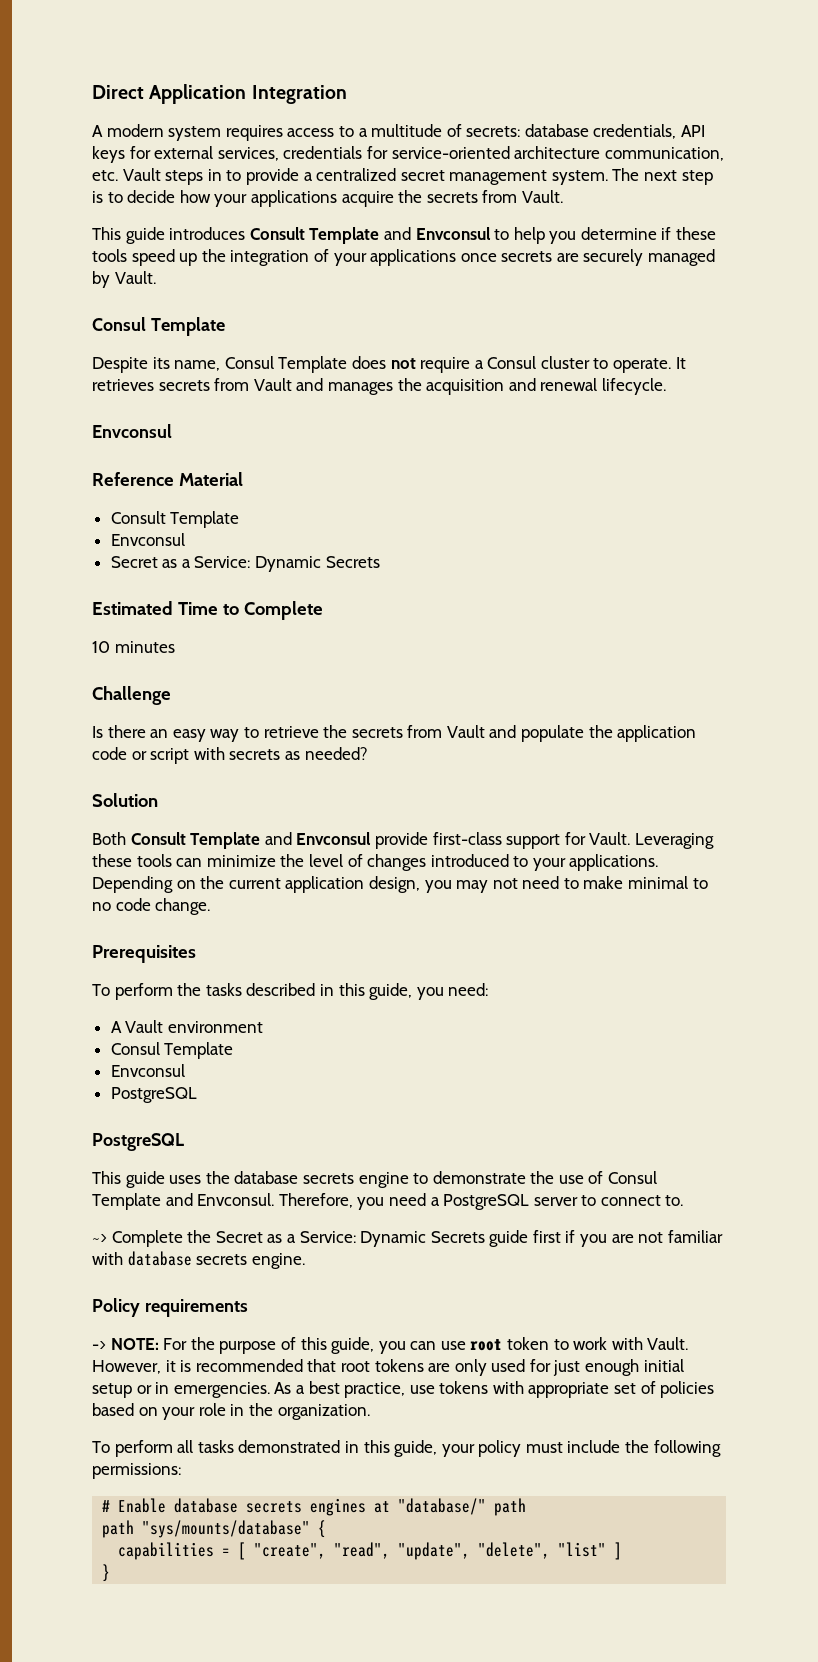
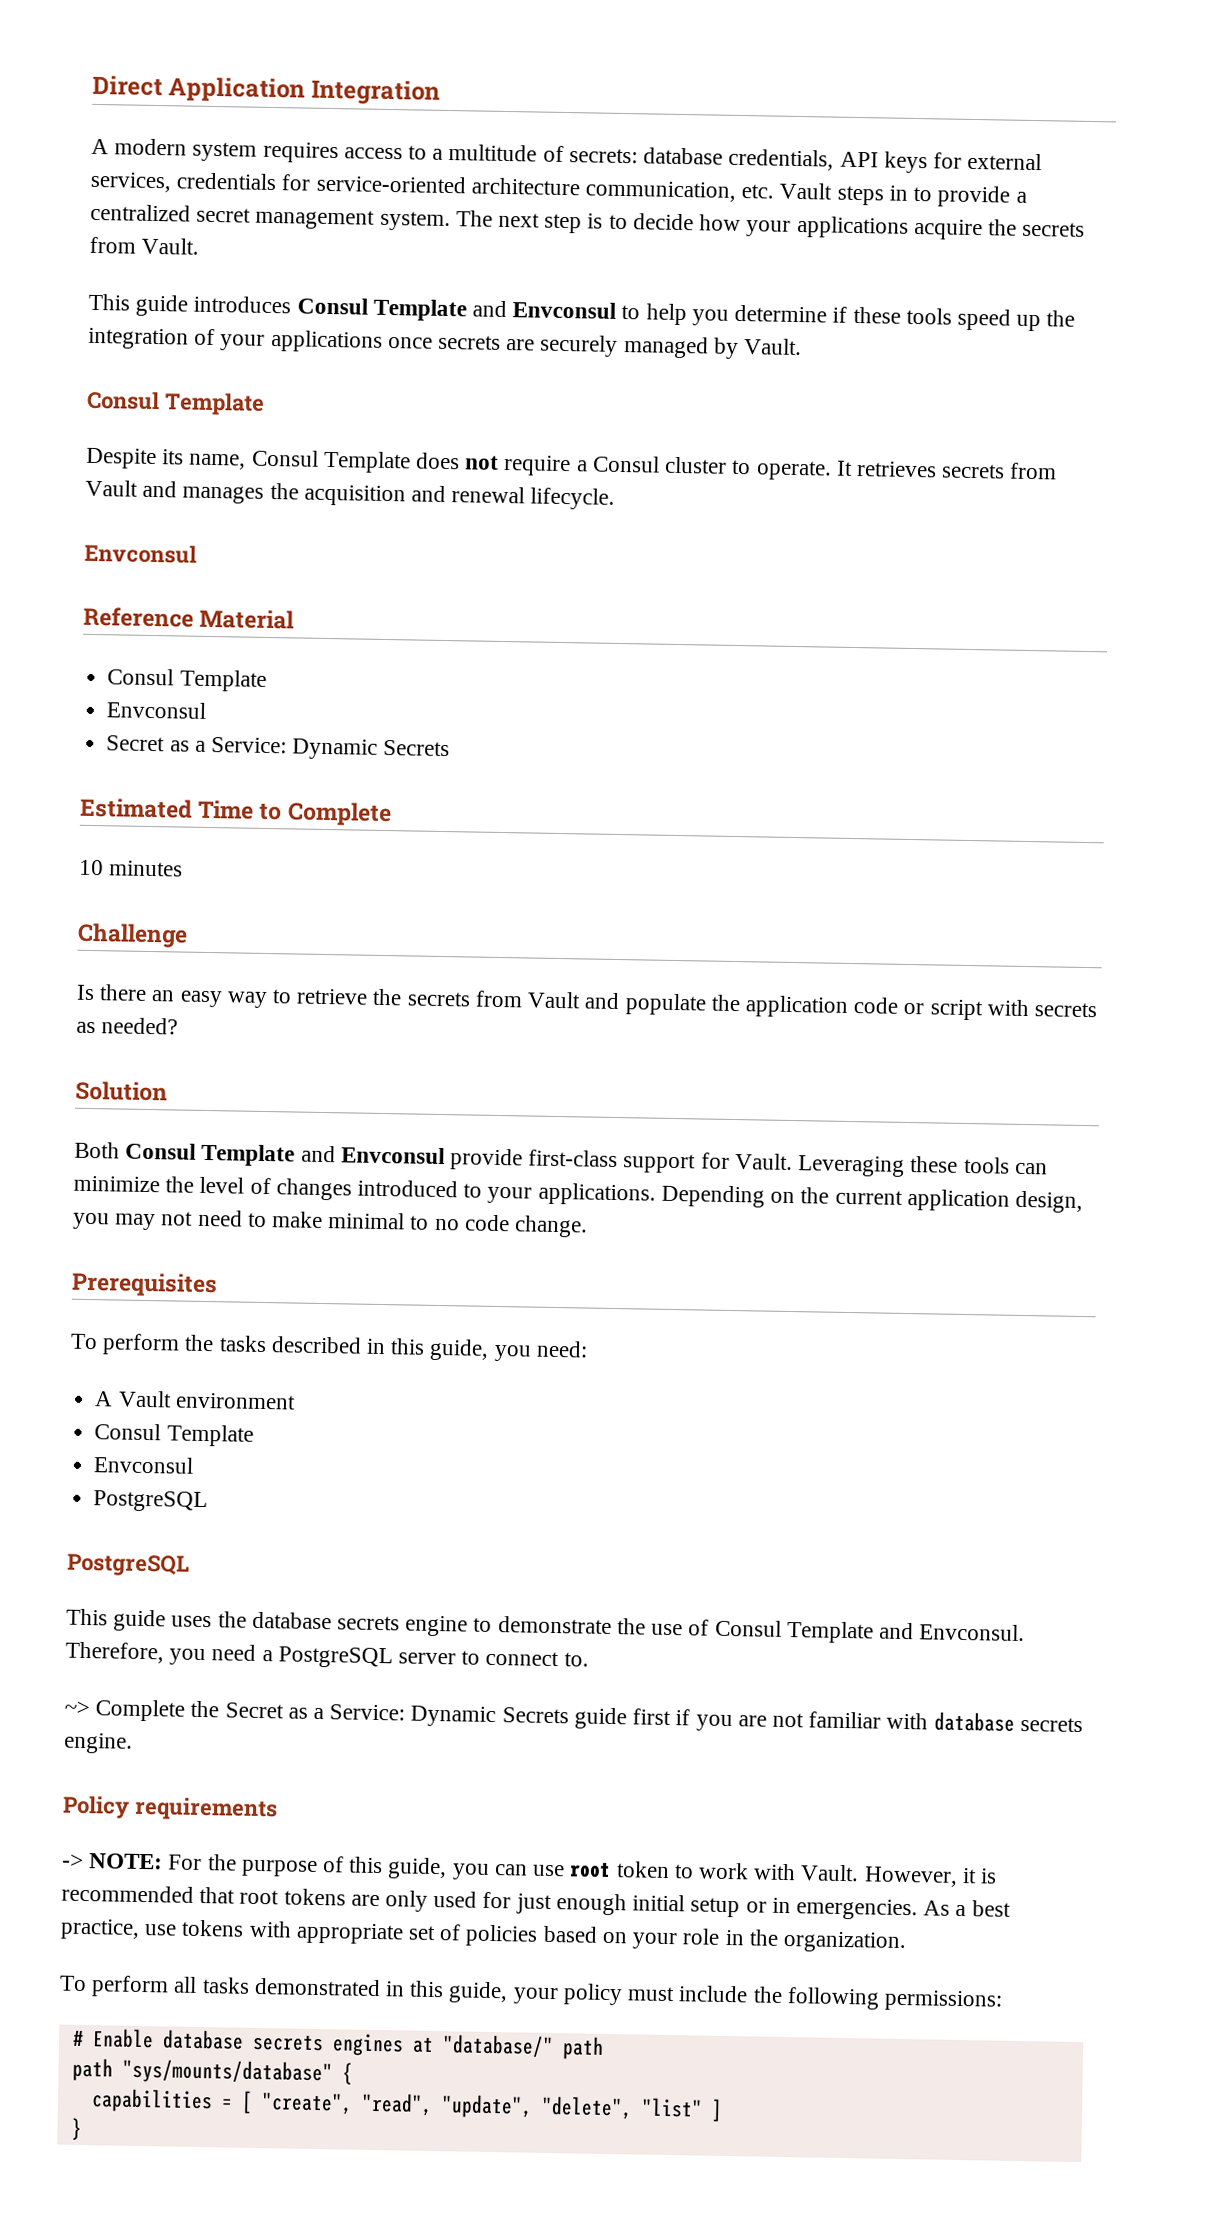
- This guide introduces Consult Template and Envconsul to help you determine if these tools speed up the integration of your applications once secrets are securely managed by Vault.
+ This guide introduces Consul Template and Envconsul to help you determine if these tools speed up the integration of your applications once secrets are securely managed by Vault.
  Reference Material
- Consult Template
+ Consul Template
- Both Consult Template and Envconsul provide first-class support for Vault.
+ Both Consul Template and Envconsul provide first-class support for Vault.

